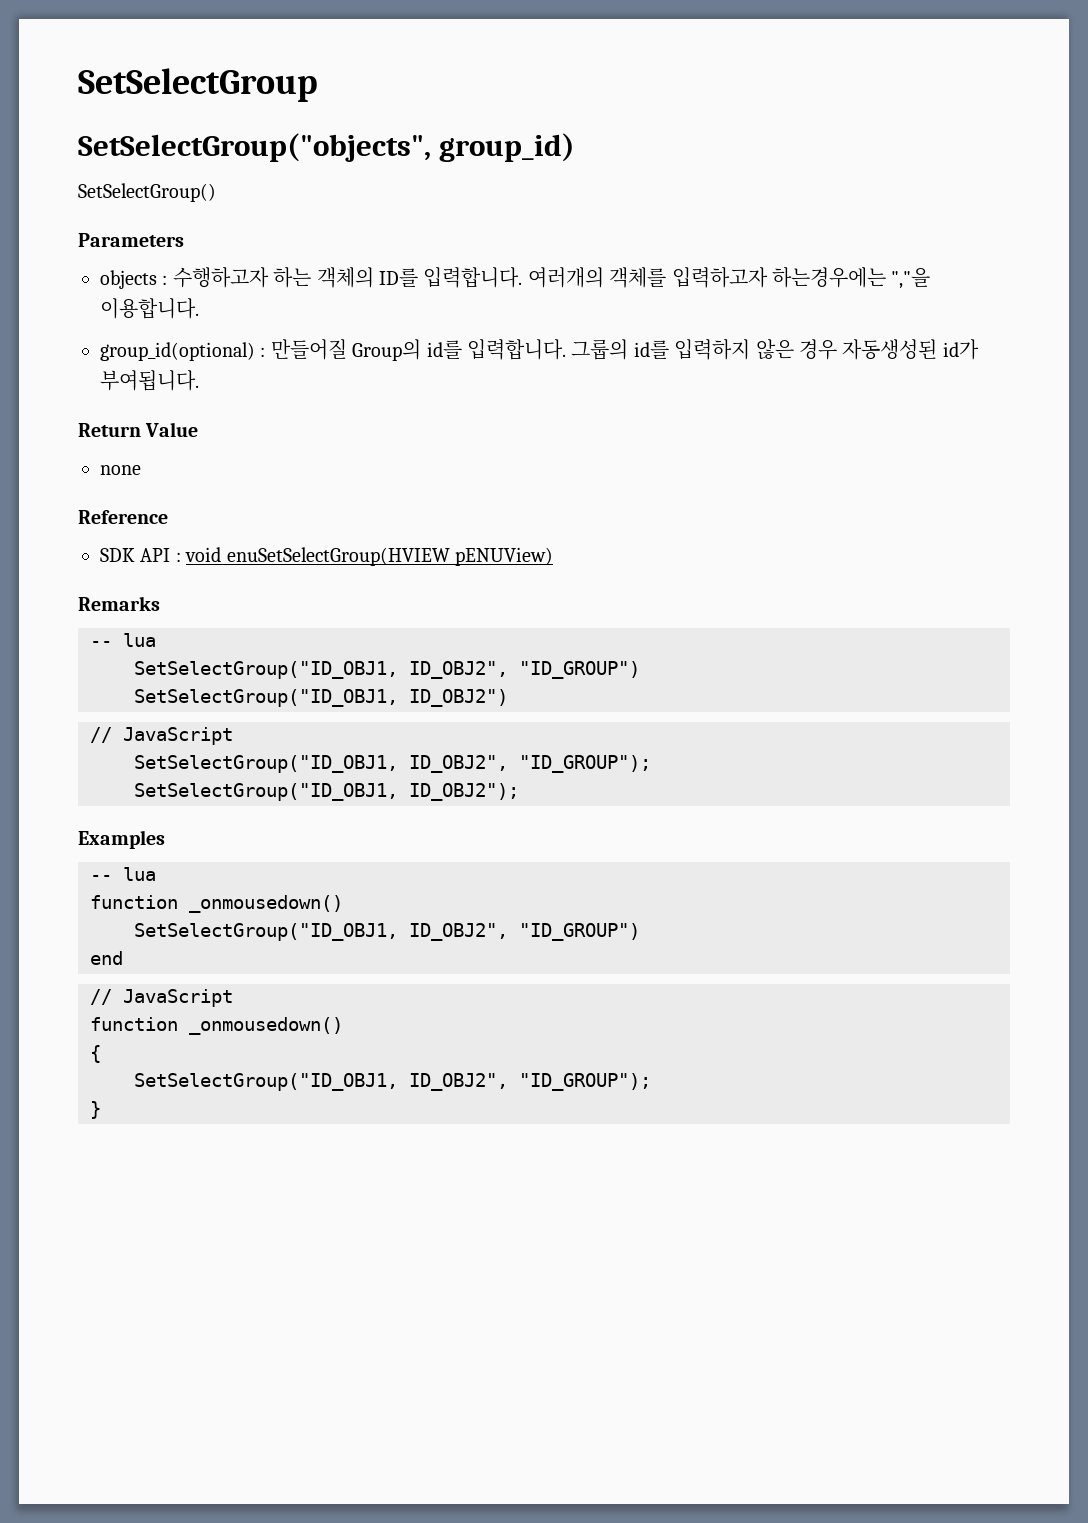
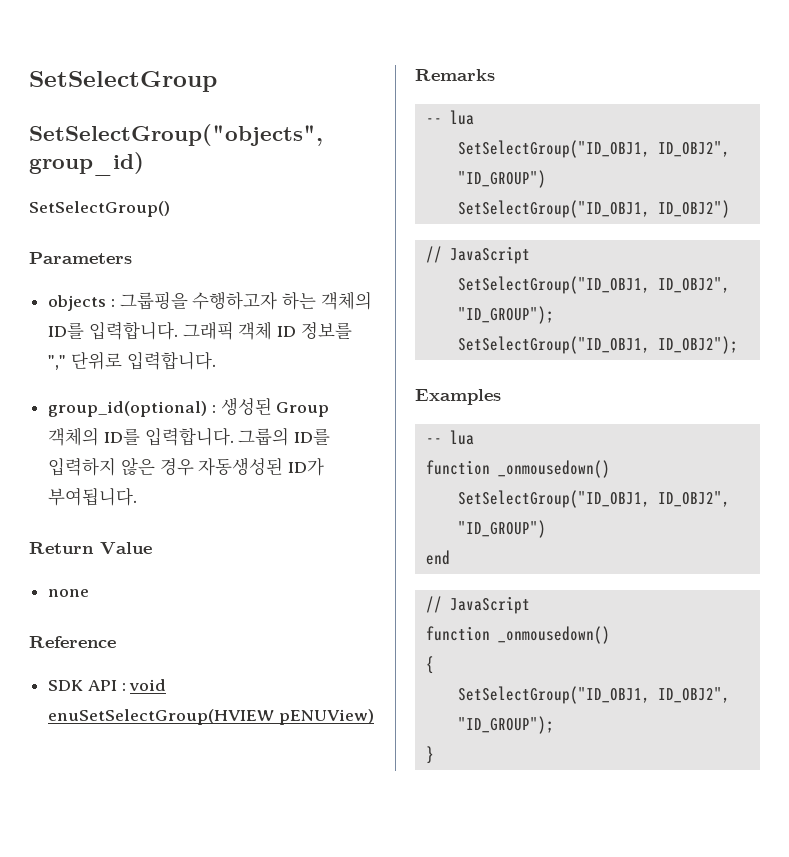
- objects : 수행하고자 하는 객체의 ID를 입력합니다.
+ objects : 그룹핑을 수행하고자 하는 객체의 ID를 입력합니다.
- 여러개의 객체를 입력하고자 하는경우에는 ","을 이용합니다.
- group_id(optional) : 만들어질 Group의 id를 입력합니다.
+ 그래픽 객체 ID 정보를 "," 단위로 입력합니다.
+ group_id(optional) : 생성된 Group 객체의 ID를 입력합니다.
- 그룹의 id를 입력하지 않은 경우 자동생성된 id가 부여됩니다.
+ 그룹의 ID를 입력하지 않은 경우 자동생성된 ID가 부여됩니다.

